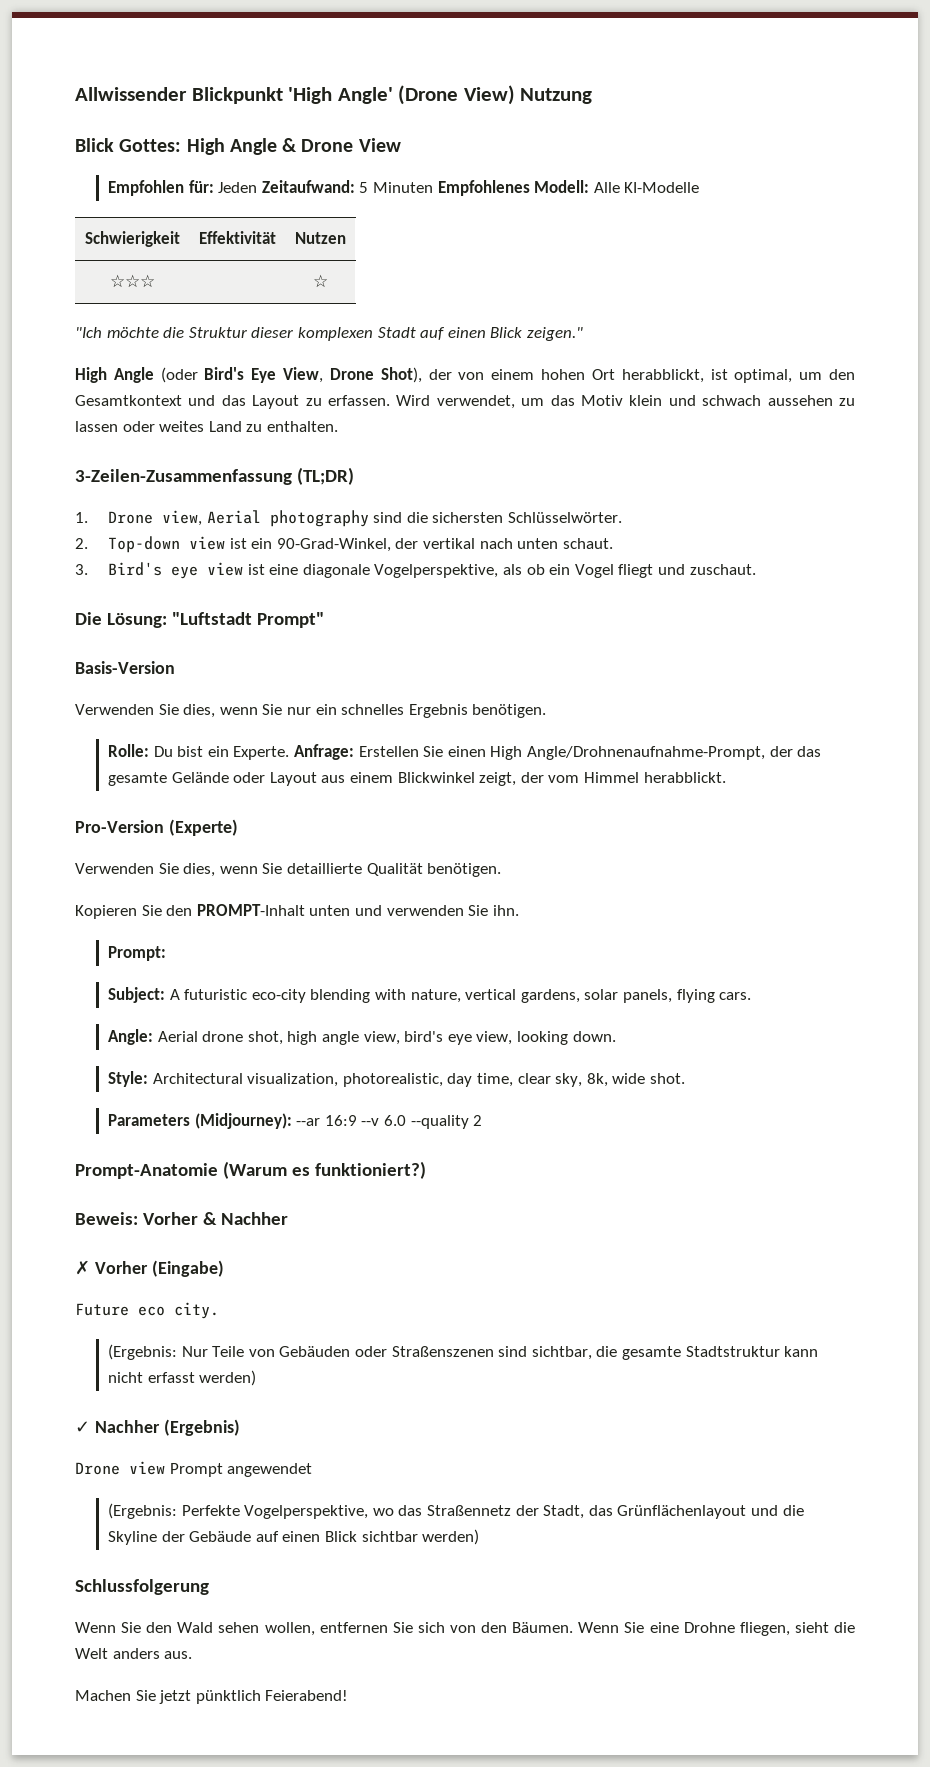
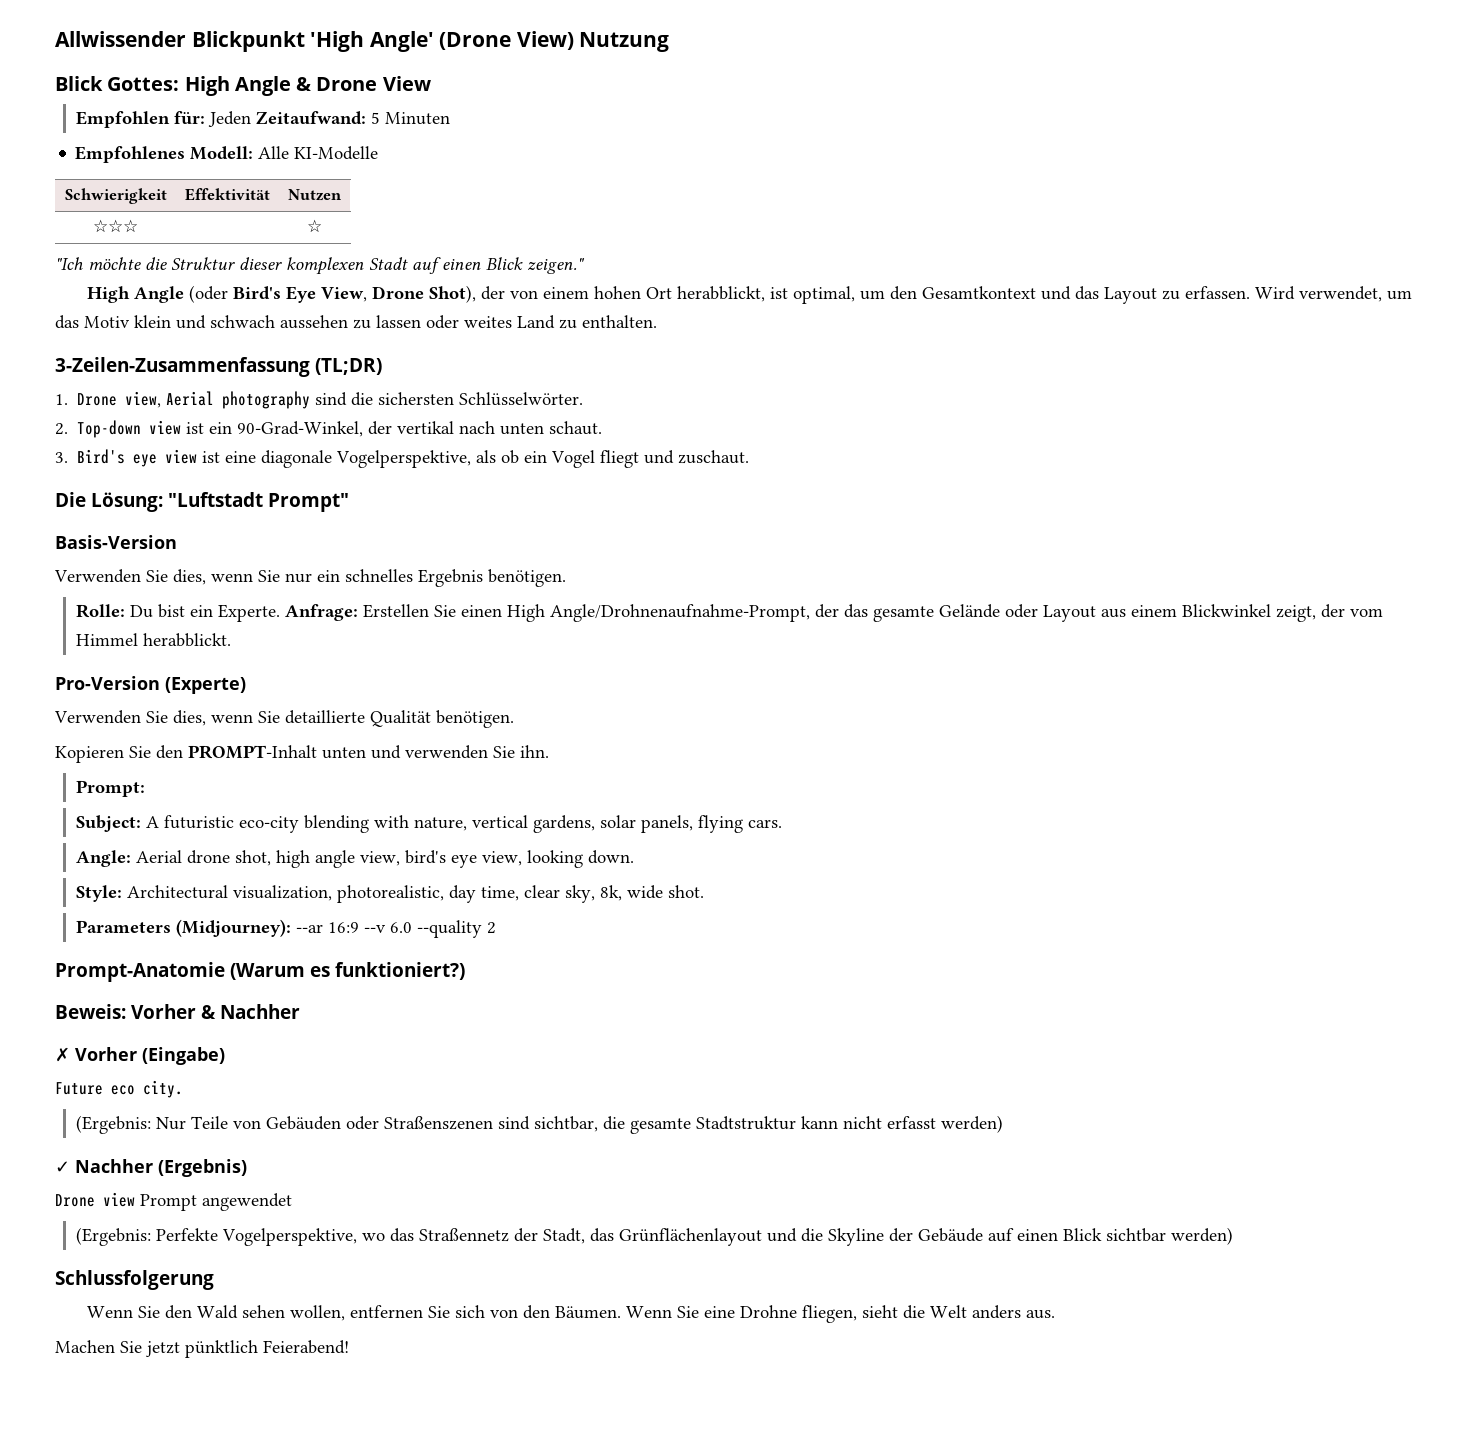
- Empfohlen für: Jeden Zeitaufwand: 5 Minuten Empfohlenes Modell: Alle KI-Modelle
+ Empfohlen für: Jeden Zeitaufwand: 5 Minuten
+ Empfohlenes Modell: Alle KI-Modelle

